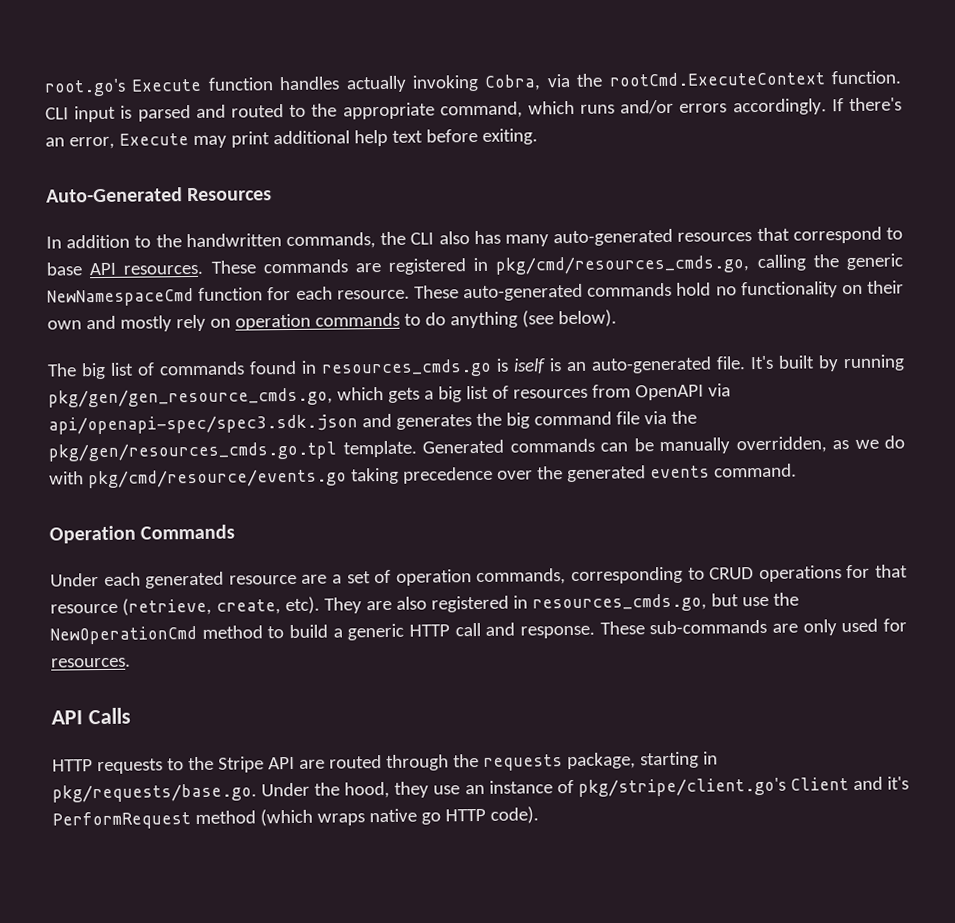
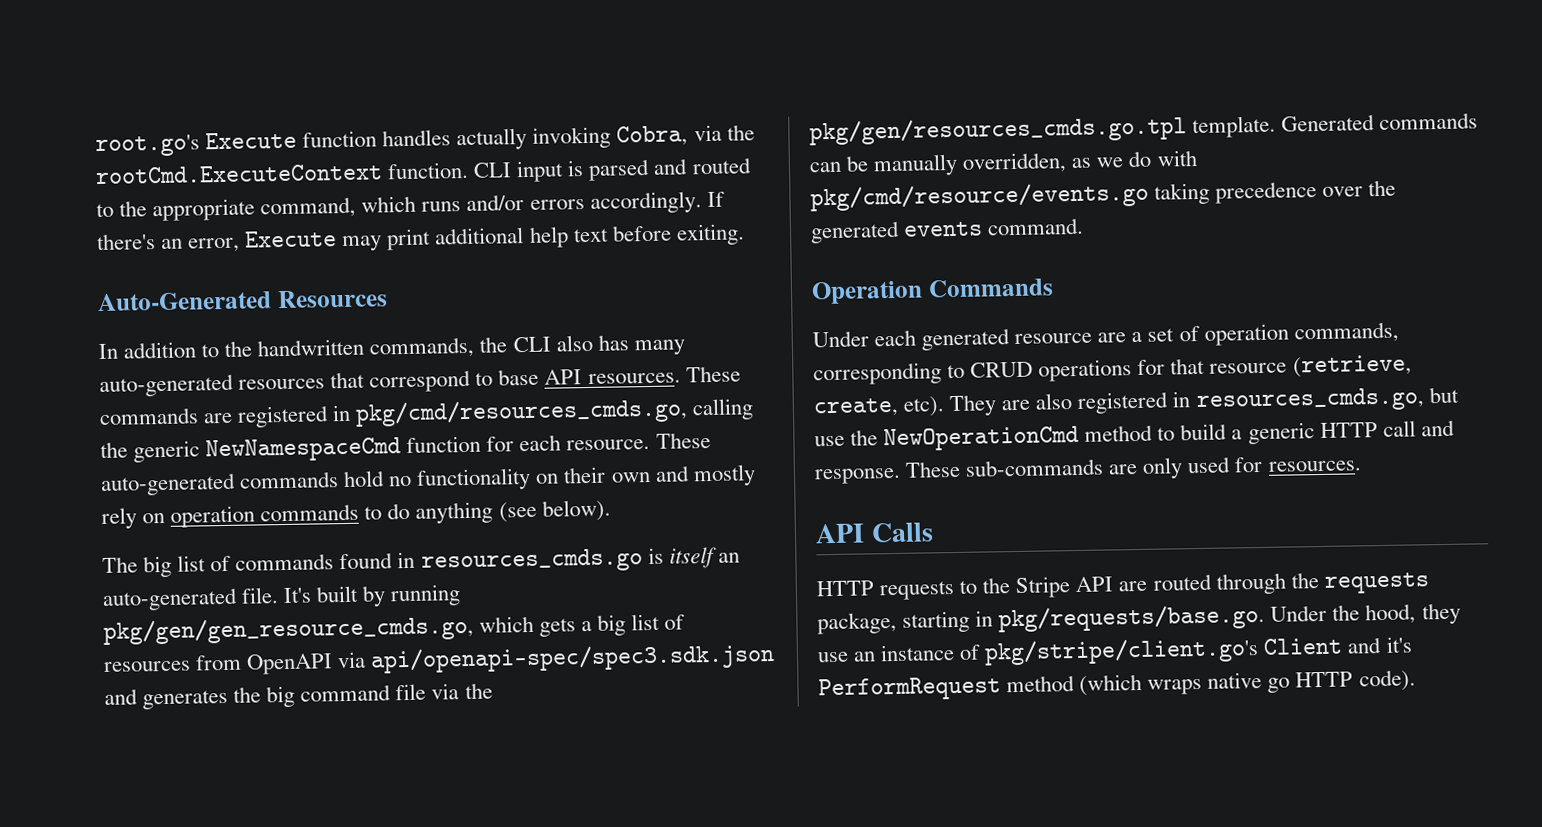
- The big list of commands found in resources_cmds.go is iself is an auto-generated file.
+ The big list of commands found in resources_cmds.go is itself an auto-generated file.

